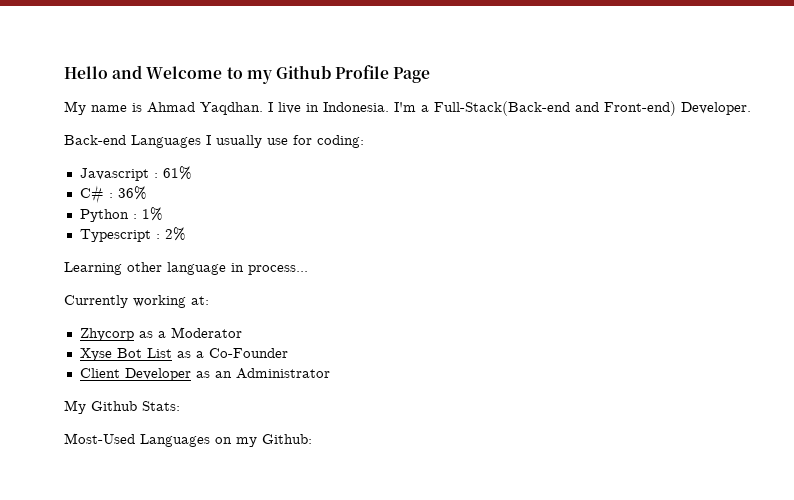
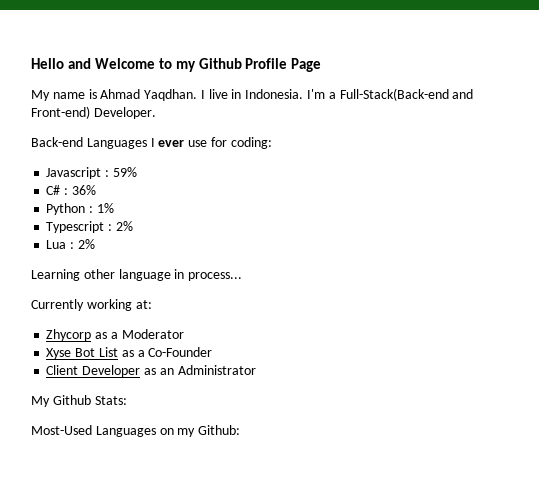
- Back-end Languages I usually use for coding:
+ Back-end Languages I ever use for coding:
- Javascript : 61%
+ Javascript : 59%
+ Lua : 2%

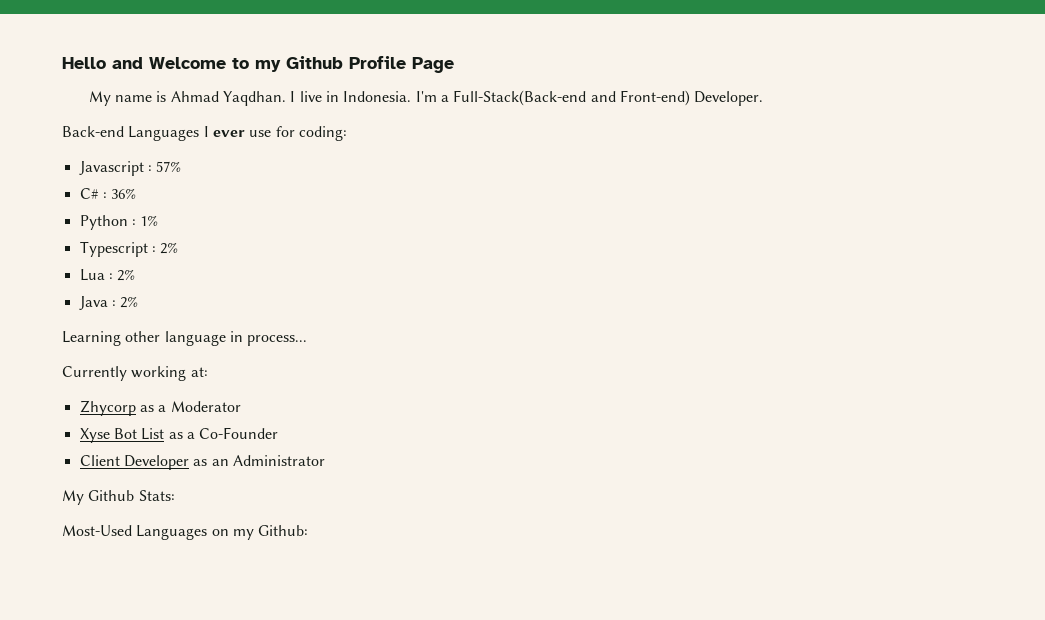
- Javascript : 59%
+ Javascript : 57%
+ Java : 2%

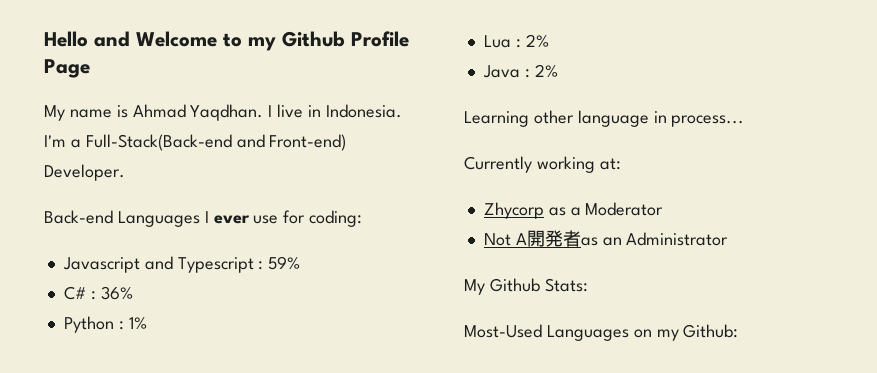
- Javascript : 57%
+ Javascript and Typescript : 59%
- Typescript : 2%
- Xyse Bot List as a Co-Founder
- Client Developer as an Administrator
+ Not A開発者as an Administrator

